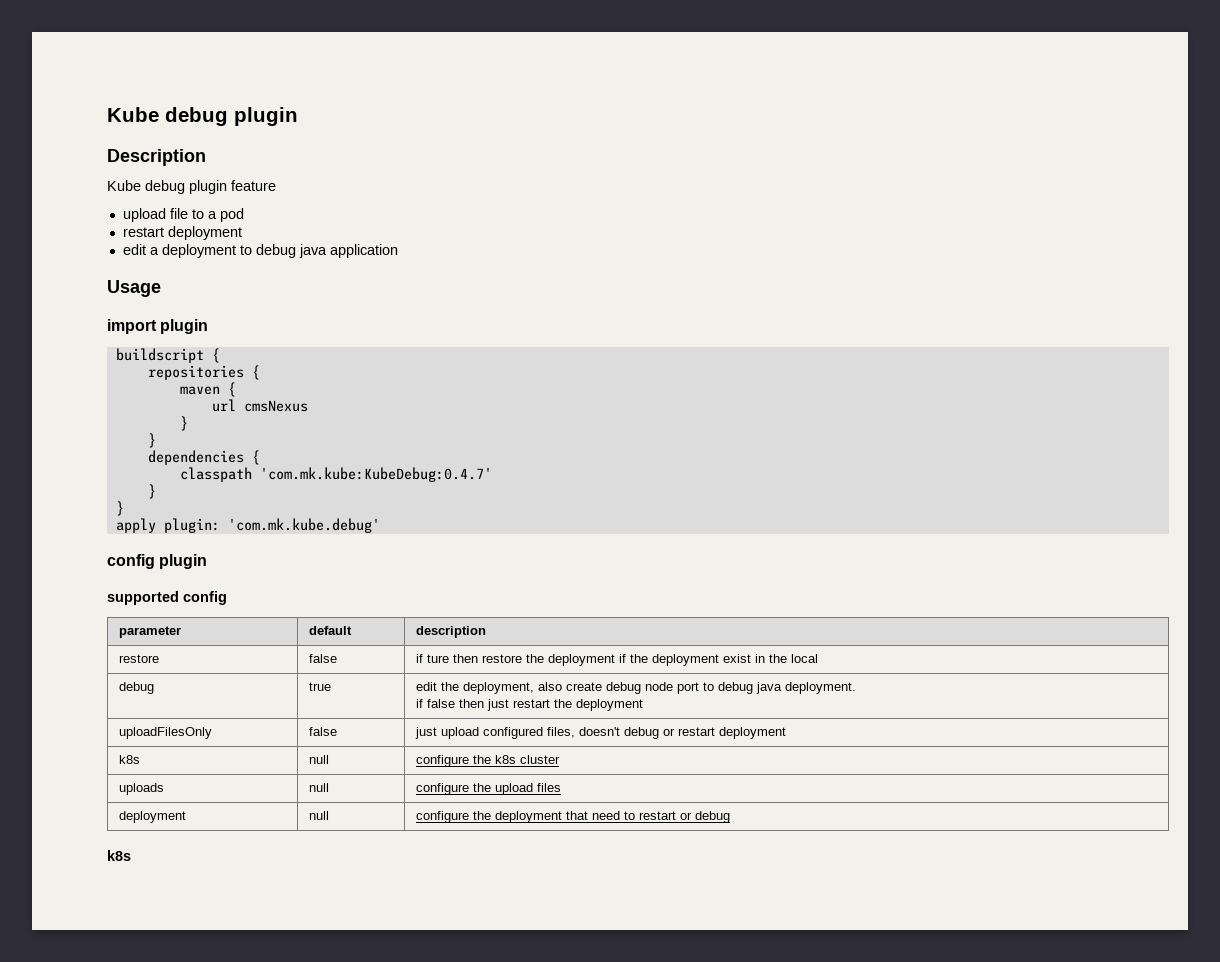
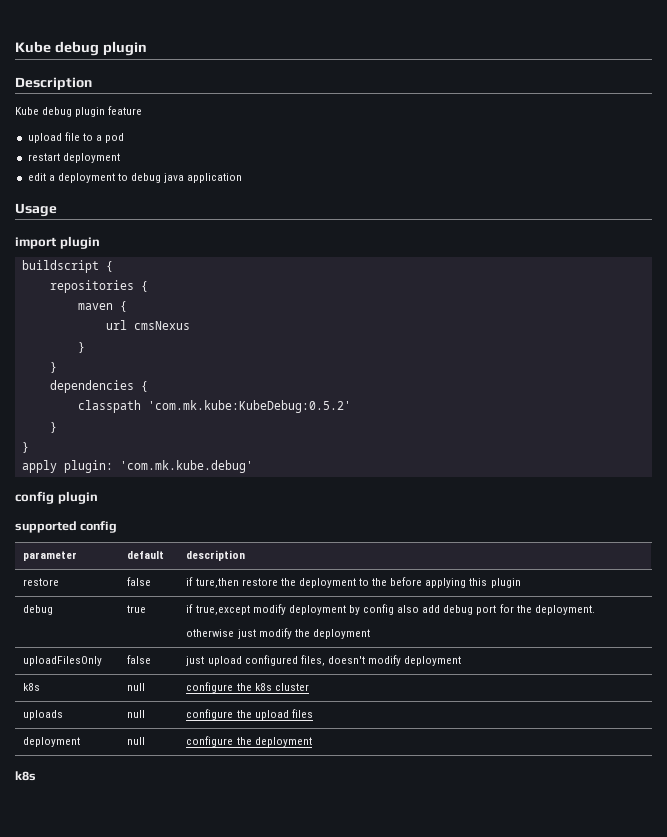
- classpath 'com.mk.kube:KubeDebug:0.4.7'
+ classpath 'com.mk.kube:KubeDebug:0.5.2'
- restore | false | if ture then restore the deployment if the deployment exist in the local
- debug | true | edit the deployment, also create debug node port to debug java deployment.
- if false then just restart the deployment
+ restore | false | if ture,then restore the deployment to the before applying this plugin
+ debug | true | if true,except modify deployment by config also add debug port for the deployment.
+ otherwise just modify the deployment
- uploadFilesOnly | false | just upload configured files, doesn't debug or restart deployment
+ uploadFilesOnly | false | just upload configured files, doesn't modify deployment
- deployment | null | configure the deployment that need to restart or debug
+ deployment | null | configure the deployment

